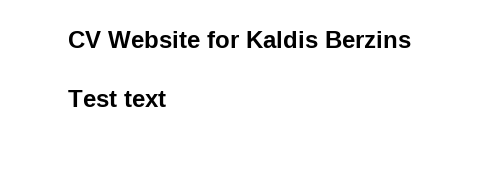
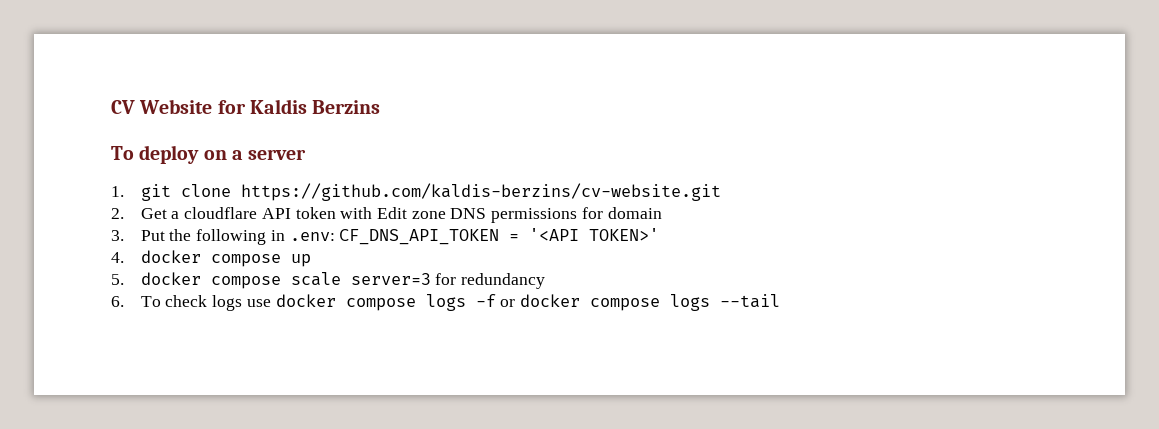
- Test text
+ To deploy on a server
+ 1. git clone https://github.com/kaldis-berzins/cv-website.git
+ 2. Get a cloudflare API token with Edit zone DNS permissions for domain
+ 3. Put the following in .env: CF_DNS_API_TOKEN = '<API TOKEN>'
+ 4. docker compose up
+ 5. docker compose scale server=3 for redundancy
+ 6. To check logs use docker compose logs -f or docker compose logs --tail

